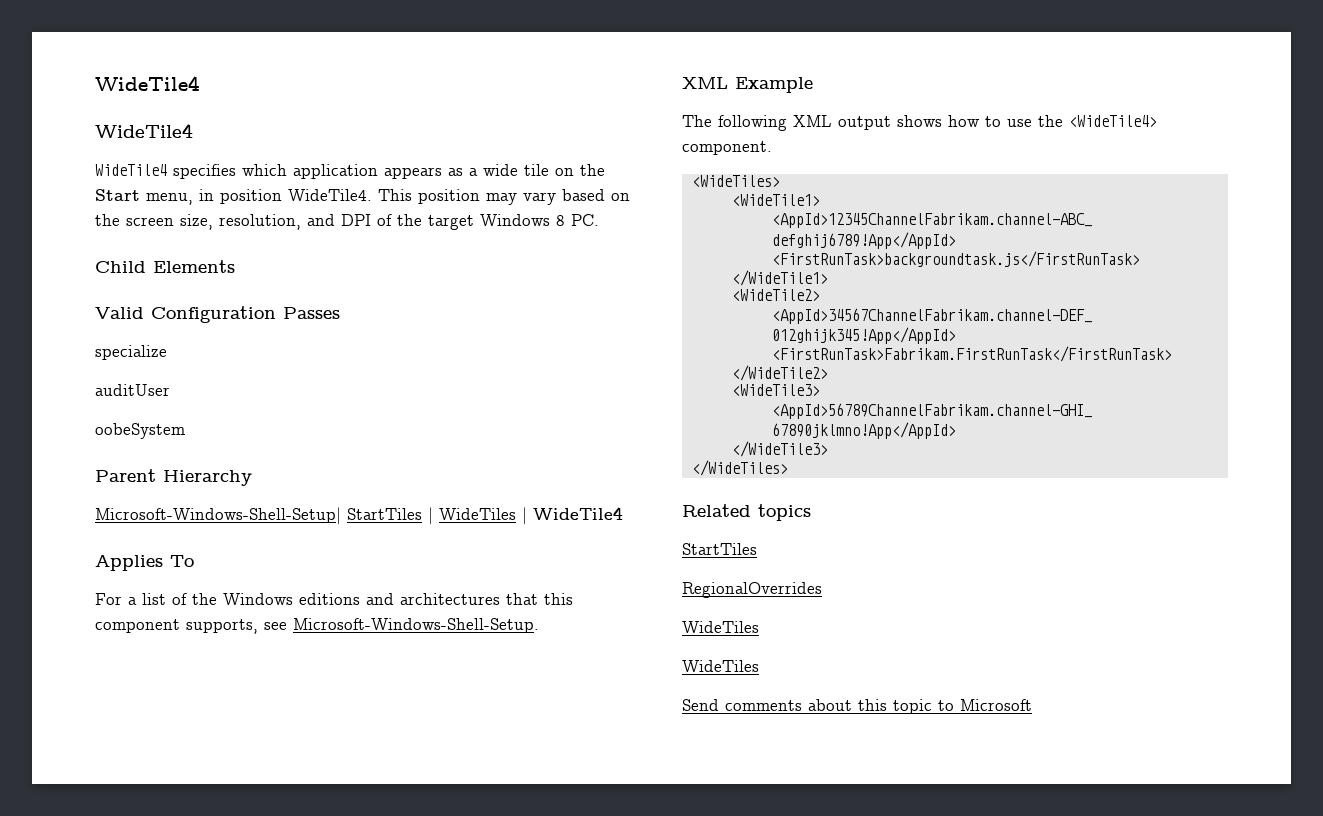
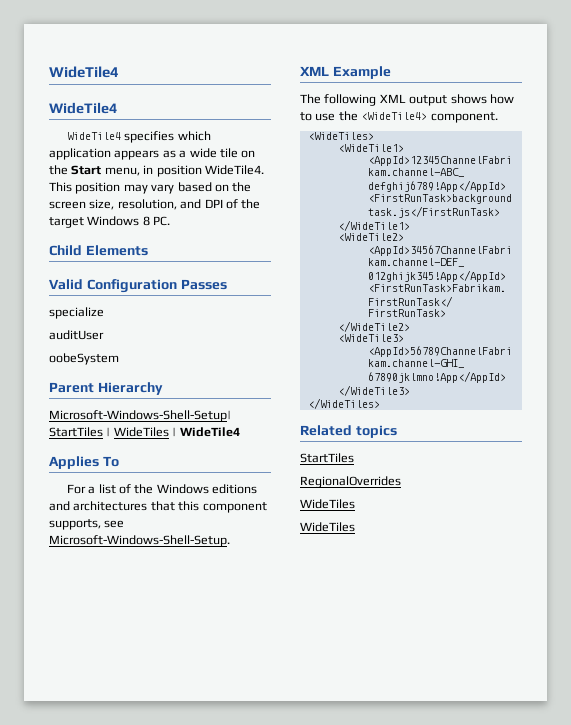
- Send comments about this topic to Microsoft

